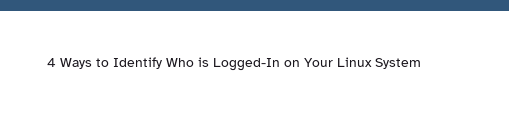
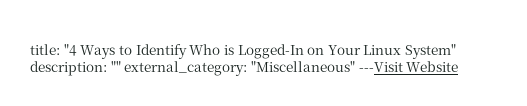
- 4 Ways to Identify Who is Logged-In on Your Linux System
+ title: "4 Ways to Identify Who is Logged-In on Your Linux System" description: "" external_category: "Miscellaneous" ---Visit Website

